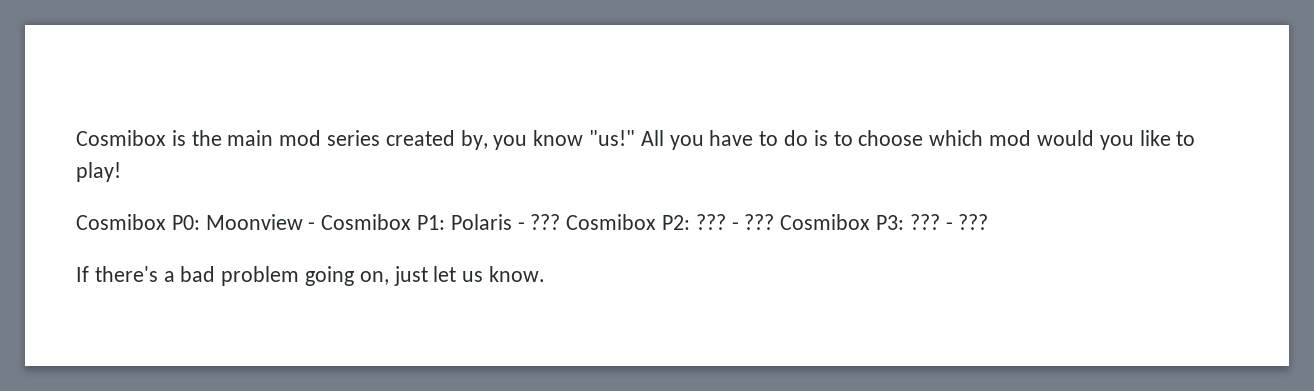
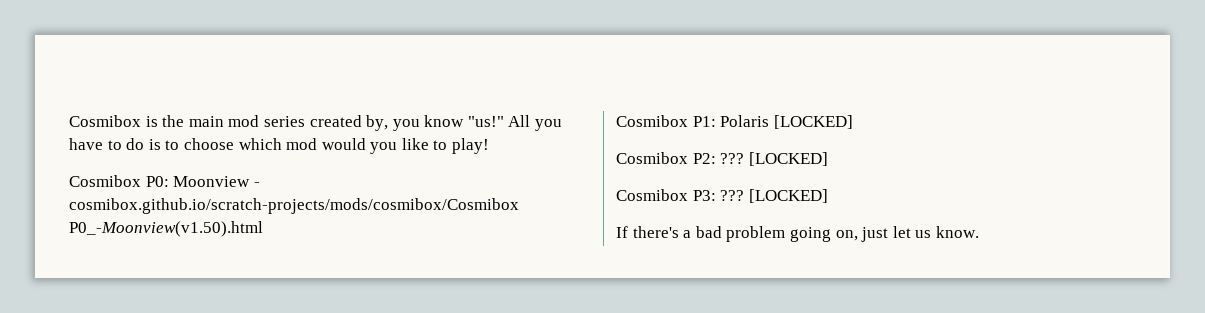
- Cosmibox P0: Moonview - Cosmibox P1: Polaris - ??? Cosmibox P2: ??? - ??? Cosmibox P3: ??? - ???
+ Cosmibox P0: Moonview - cosmibox.github.io/scratch-projects/mods/cosmibox/Cosmibox P0_-Moonview(v1.50).html
+ Cosmibox P1: Polaris [LOCKED]
+ Cosmibox P2: ??? [LOCKED]
+ Cosmibox P3: ??? [LOCKED]

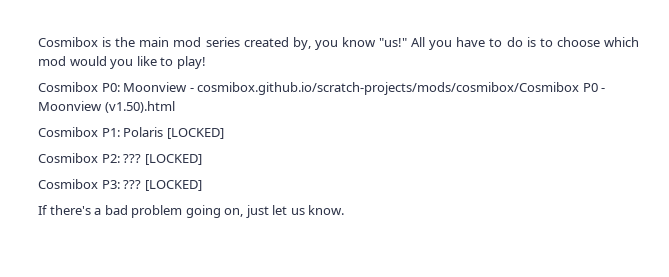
- Cosmibox P0: Moonview - cosmibox.github.io/scratch-projects/mods/cosmibox/Cosmibox P0_-Moonview(v1.50).html
+ Cosmibox P0: Moonview - cosmibox.github.io/scratch-projects/mods/cosmibox/Cosmibox P0 - Moonview (v1.50).html

